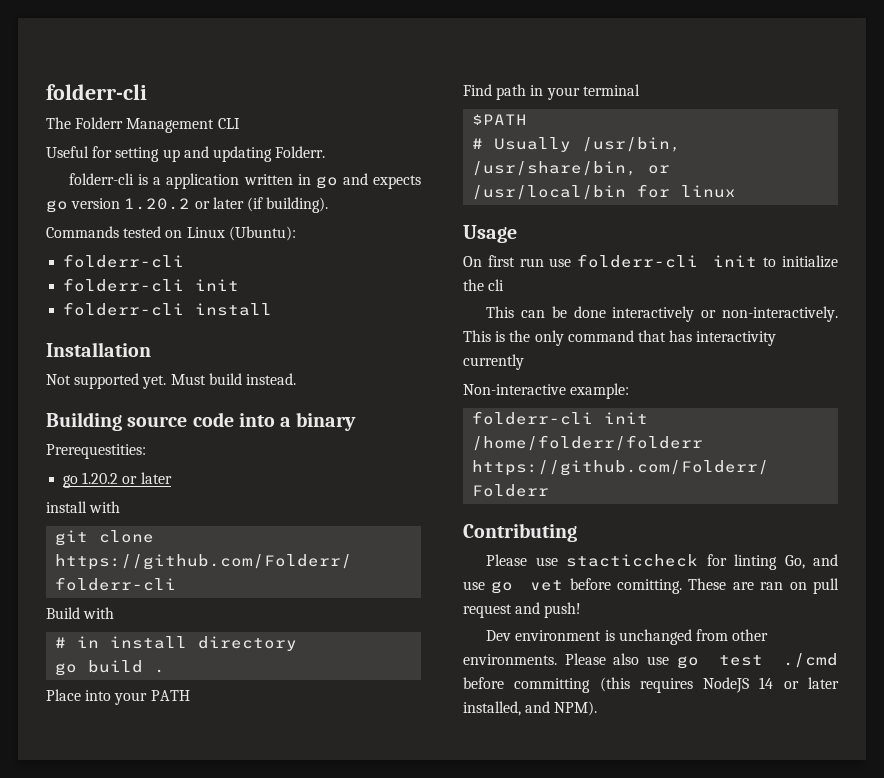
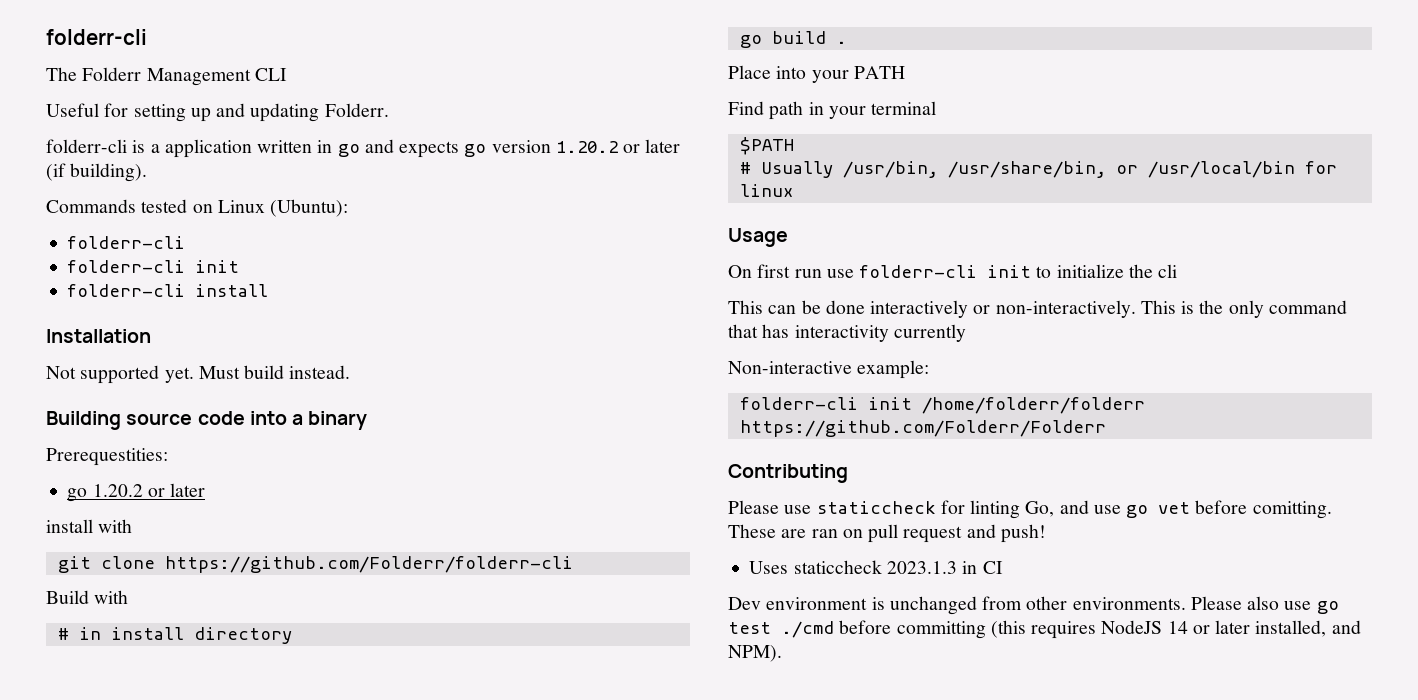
- Please use stacticcheck for linting Go, and use go vet before comitting.
+ Please use staticcheck for linting Go, and use go vet before comitting.
+ Uses staticcheck 2023.1.3 in CI

